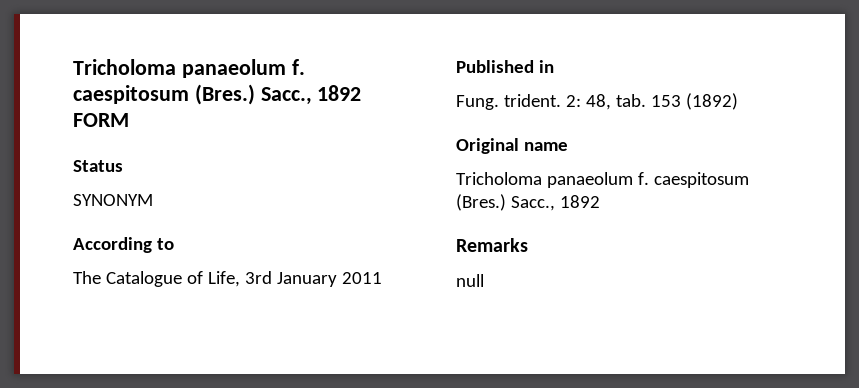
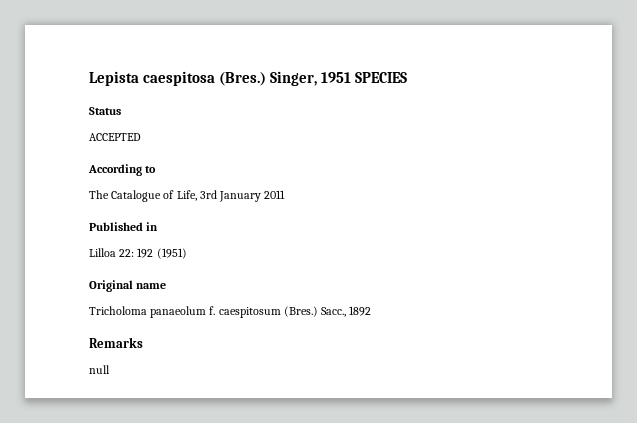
- Tricholoma panaeolum f. caespitosum (Bres.) Sacc., 1892 FORM
+ Lepista caespitosa (Bres.) Singer, 1951 SPECIES
- SYNONYM
+ ACCEPTED
- Fung. trident. 2: 48, tab. 153 (1892)
+ Lilloa 22: 192 (1951)

